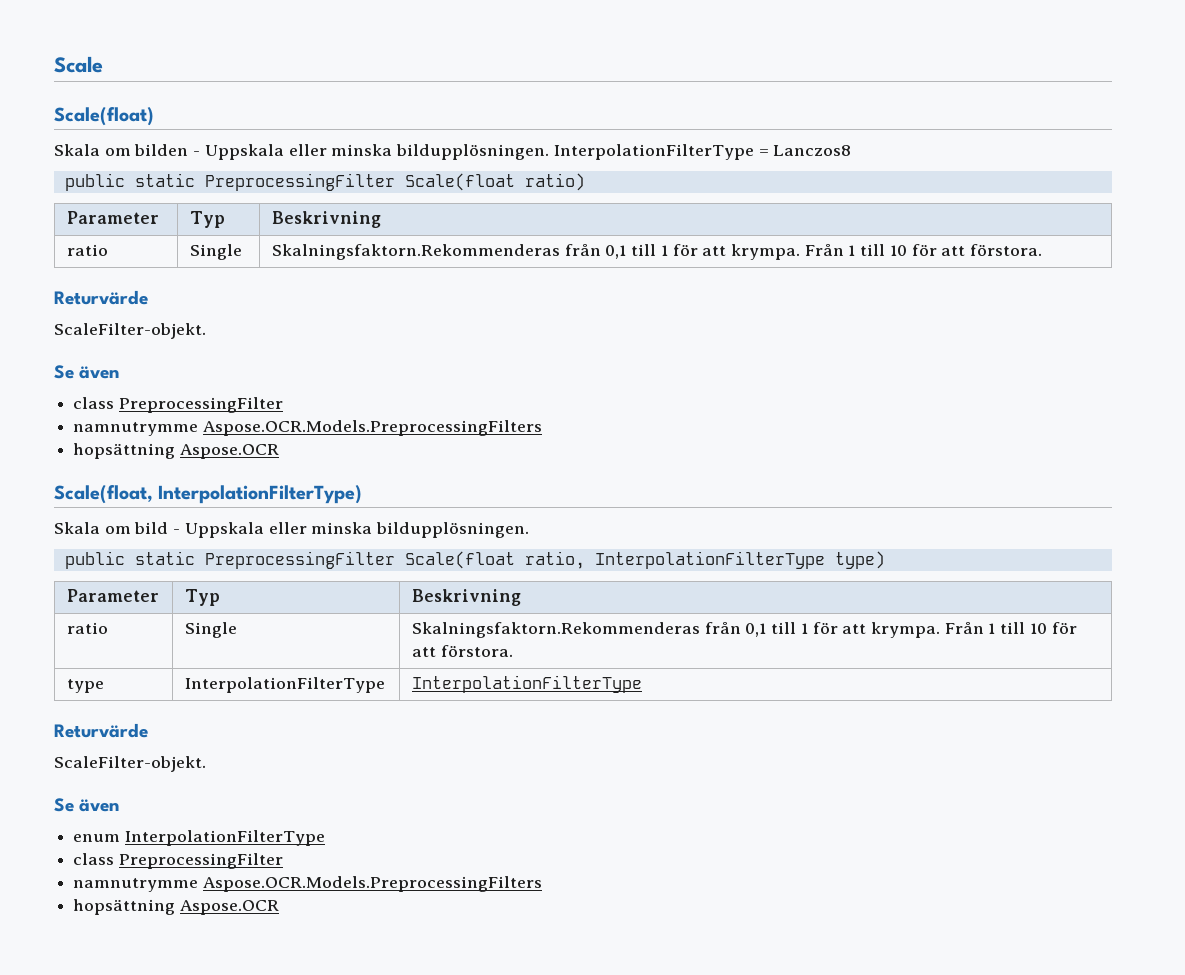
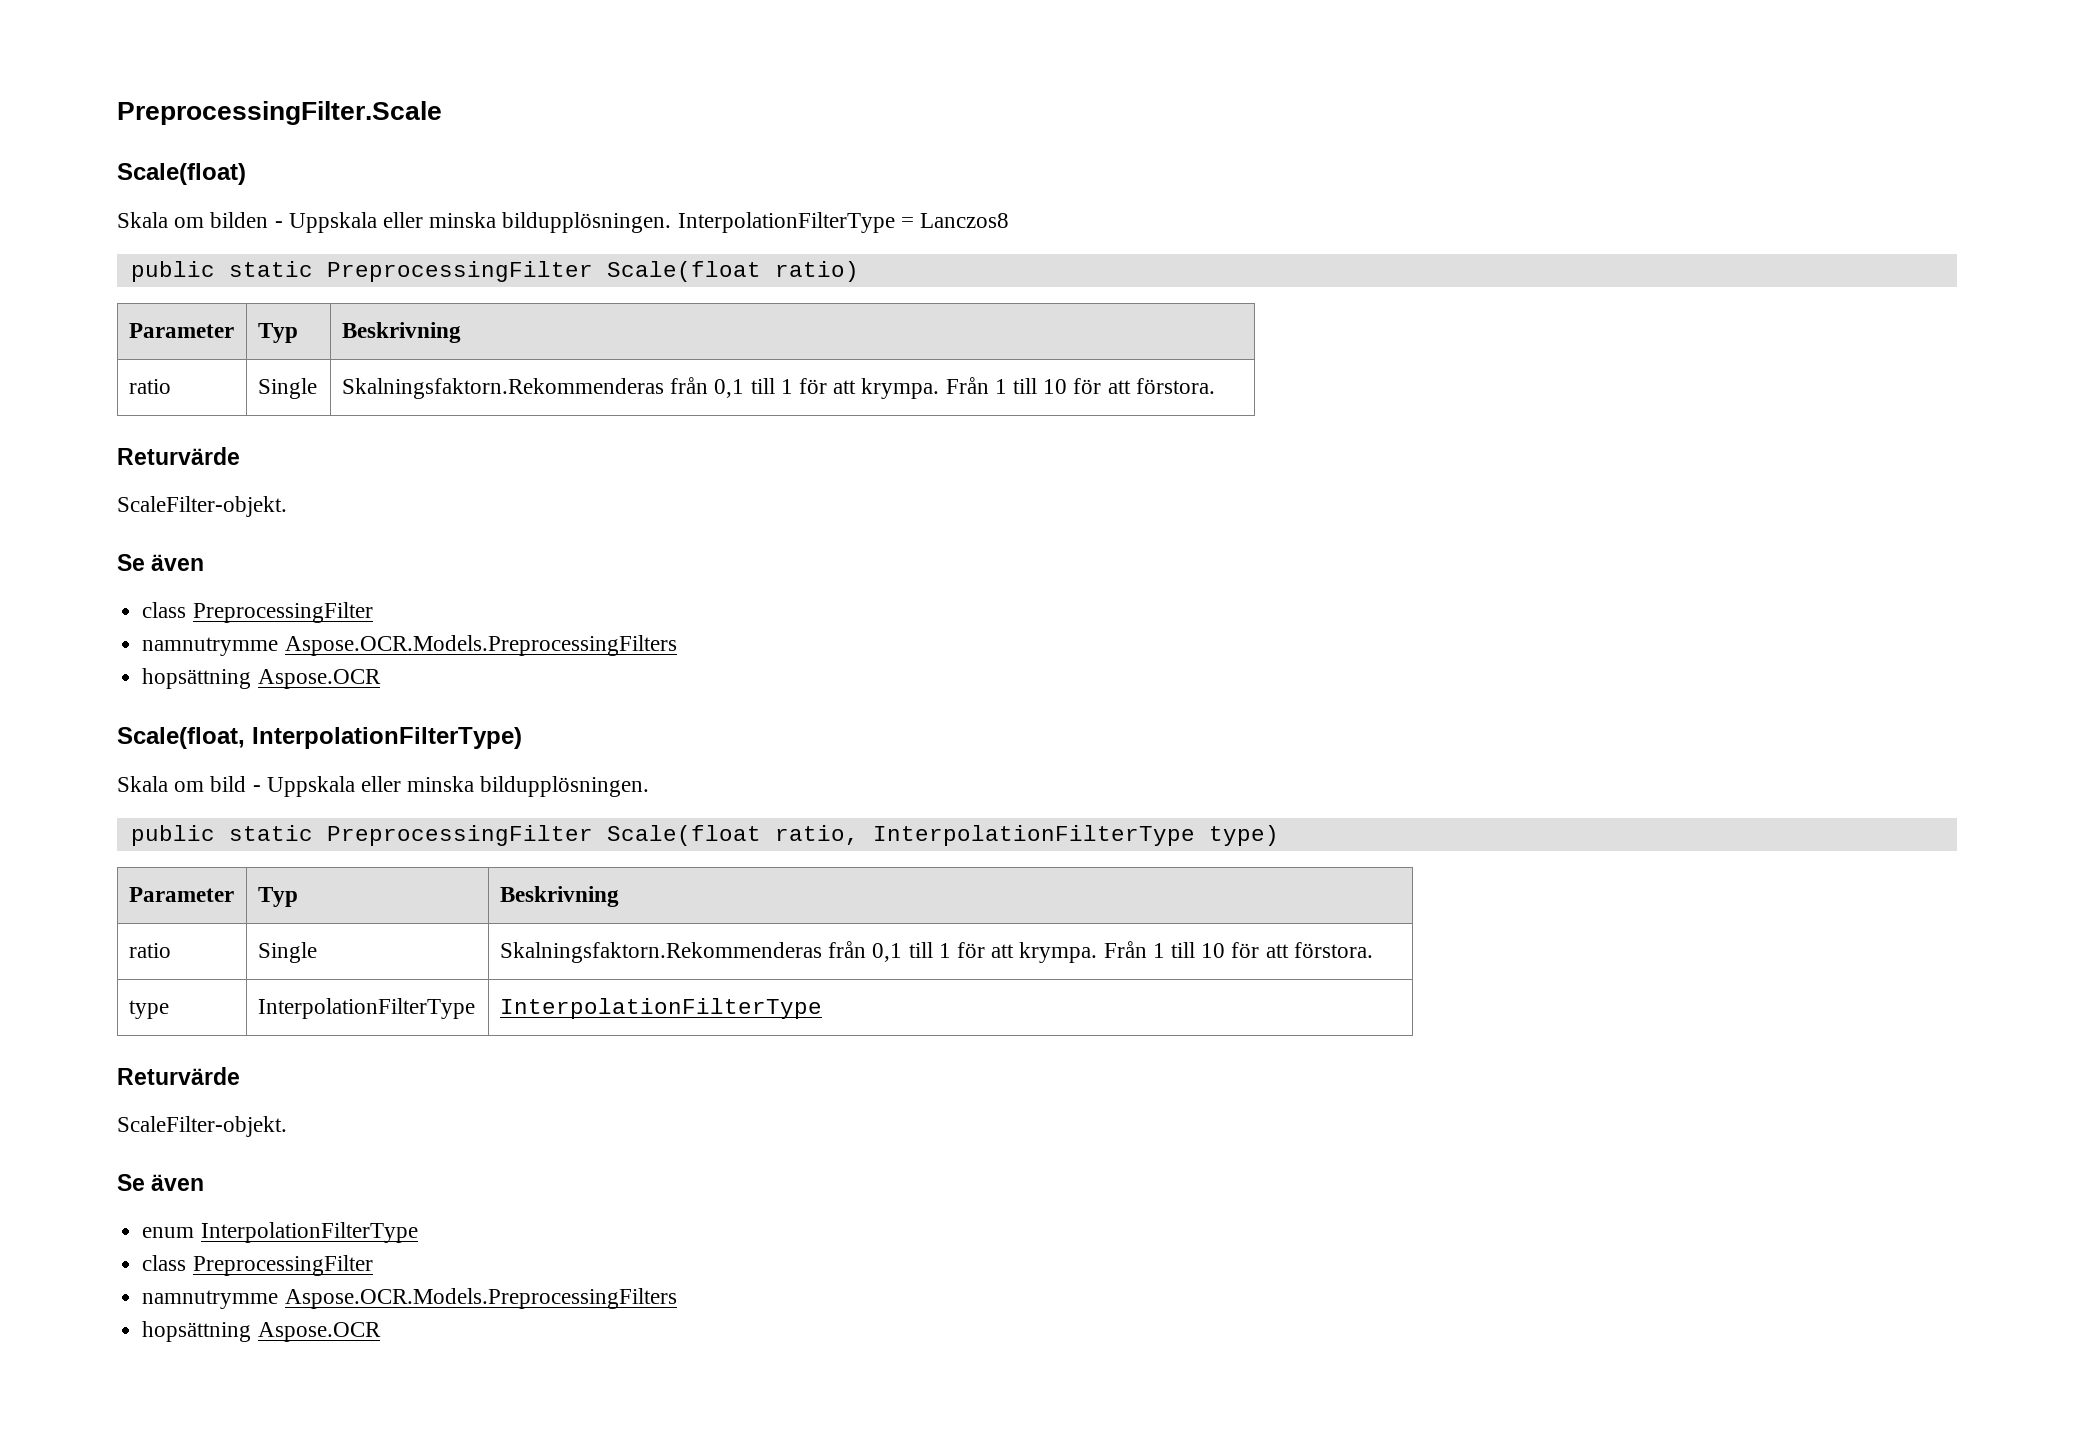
- Scale
+ PreprocessingFilter.Scale

